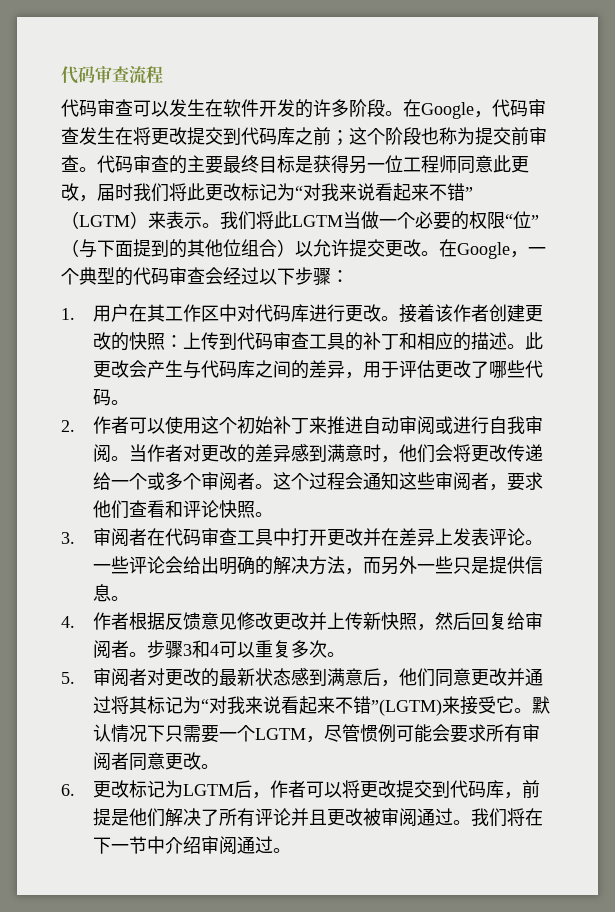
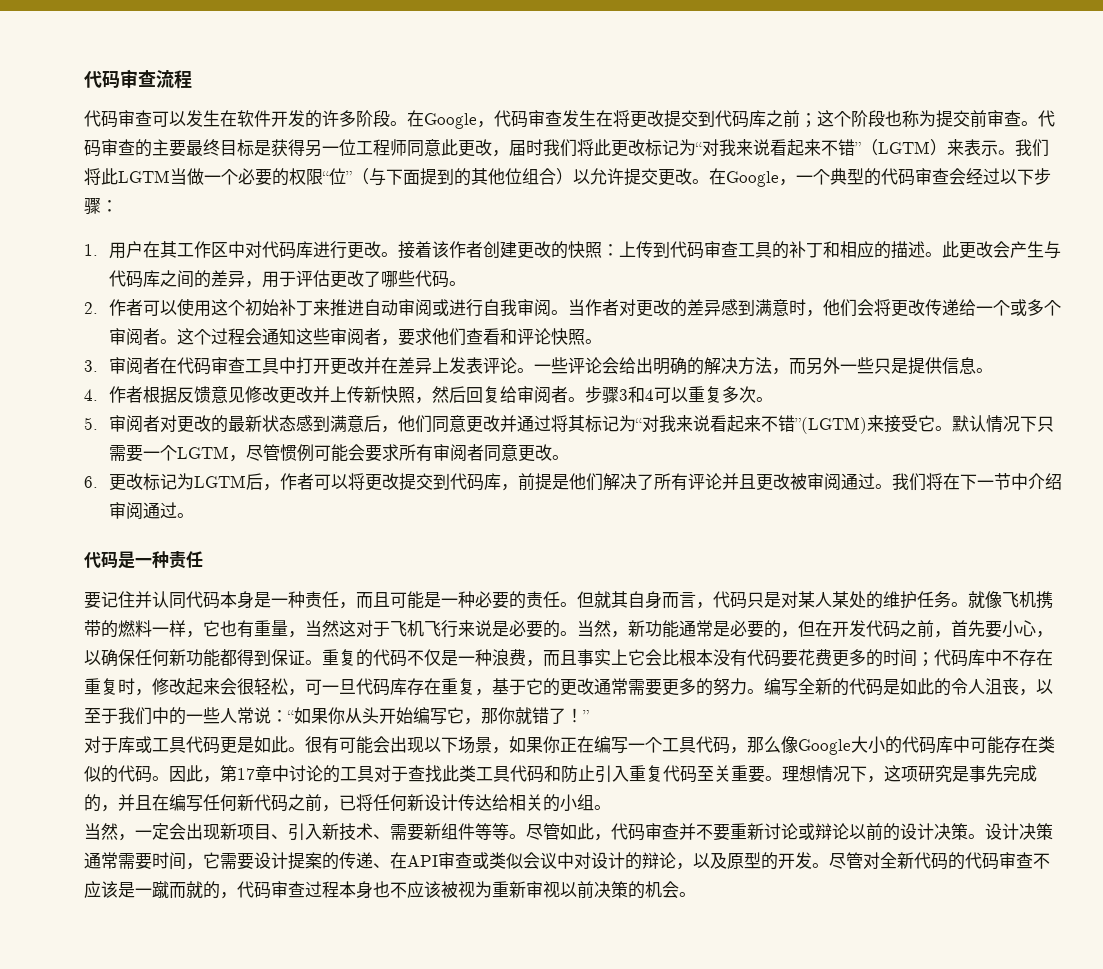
+ 代码是一种责任
+ 要记住并认同代码本身是一种责任，而且可能是一种必要的责任。但就其自身而言，代码只是对某人某处的维护任务。就像飞机携带的燃料一样，它也有重量，当然这对于飞机飞行来说是必要的。当然，新功能通常是必要的，但在开发代码之前，首先要小心，以确保任何新功能都得到保证。重复的代码不仅是一种浪费，而且事实上它会比根本没有代码要花费更多的时间；代码库中不存在重复时，修改起来会很轻松，可一旦代码库存在重复，基于它的更改通常需要更多的努力。编写全新的代码是如此的令人沮丧，以至于我们中的一些人常说：“如果你从头开始编写它，那你就错了！”
+ 对于库或工具代码更是如此。很有可能会出现以下场景，如果你正在编写一个工具代码，那么像Google大小的代码库中可能存在类似的代码。因此，第17章中讨论的工具对于查找此类工具代码和防止引入重复代码至关重要。理想情况下，这项研究是事先完成的，并且在编写任何新代码之前，已将任何新设计传达给相关的小组。
+ 当然，一定会出现新项目、引入新技术、需要新组件等等。尽管如此，代码审查并不要重新讨论或辩论以前的设计决策。设计决策通常需要时间，它需要设计提案的传递、在API审查或类似会议中对设计的辩论，以及原型的开发。尽管对全新代码的代码审查不应该是一蹴而就的，代码审查过程本身也不应该被视为重新审视以前决策的机会。

